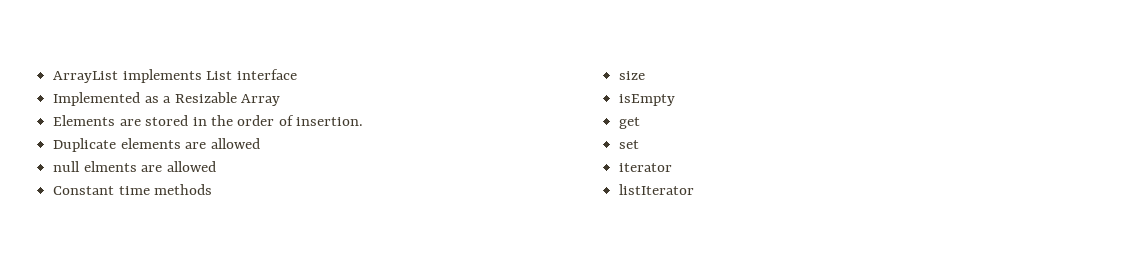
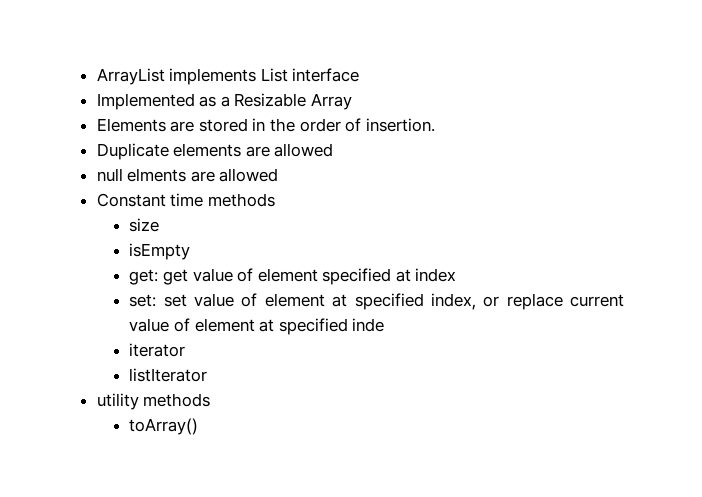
- get
- set
+ get: get value of element specified at index
+ set: set value of element at specified index, or replace current value of element at specified inde
+ utility methods
+ toArray()

